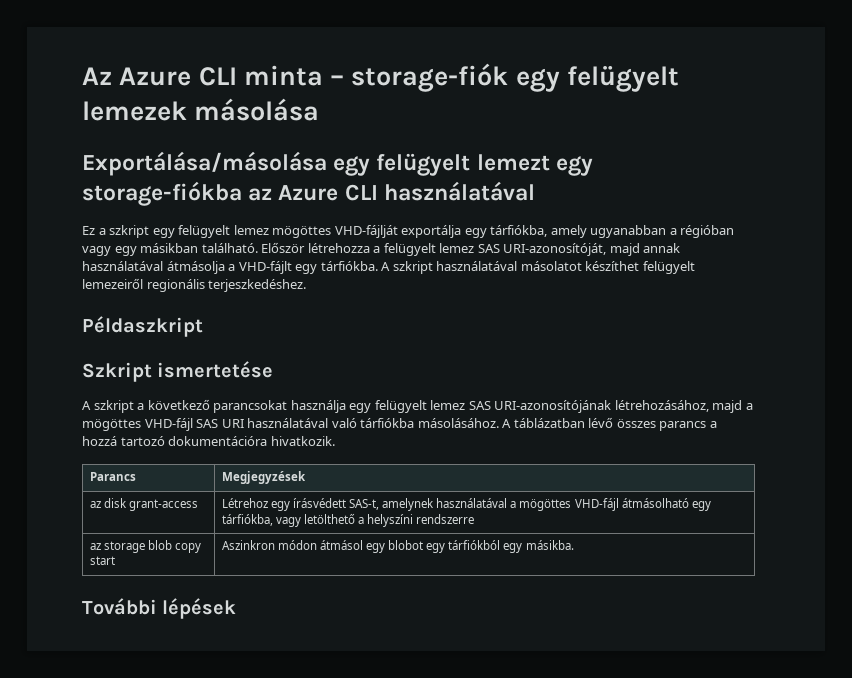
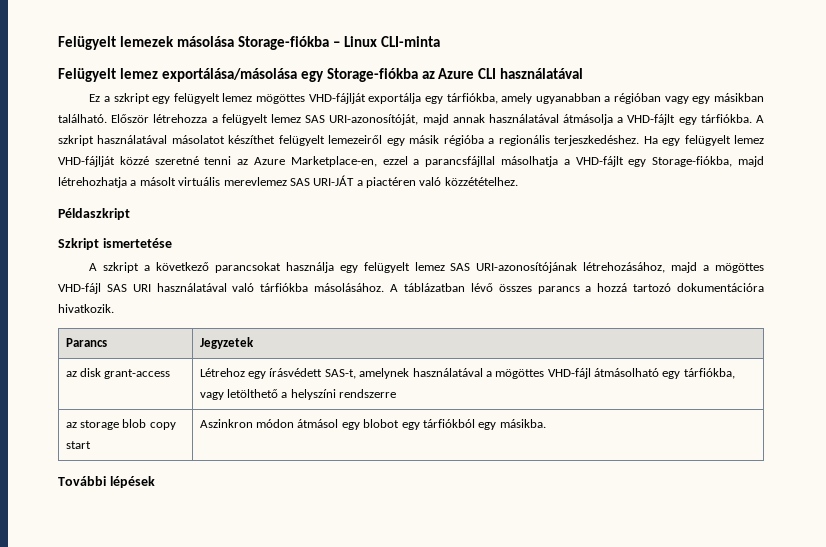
- Az Azure CLI minta – storage-fiók egy felügyelt lemezek másolása
- Exportálása/másolása egy felügyelt lemezt egy storage-fiókba az Azure CLI használatával
+ Felügyelt lemezek másolása Storage-fiókba – Linux CLI-minta
+ Felügyelt lemez exportálása/másolása egy Storage-fiókba az Azure CLI használatával
- A szkript használatával másolatot készíthet felügyelt lemezeiről regionális terjeszkedéshez.
+ A szkript használatával másolatot készíthet felügyelt lemezeiről egy másik régióba a regionális terjeszkedéshez. Ha egy felügyelt lemez VHD-fájlját közzé szeretné tenni az Azure Marketplace-en, ezzel a parancsfájllal másolhatja a VHD-fájlt egy Storage-fiókba, majd létrehozhatja a másolt virtuális merevlemez SAS URI-JÁT a piactéren való közzétételhez.
- Parancs | Megjegyzések
+ Parancs | Jegyzetek

